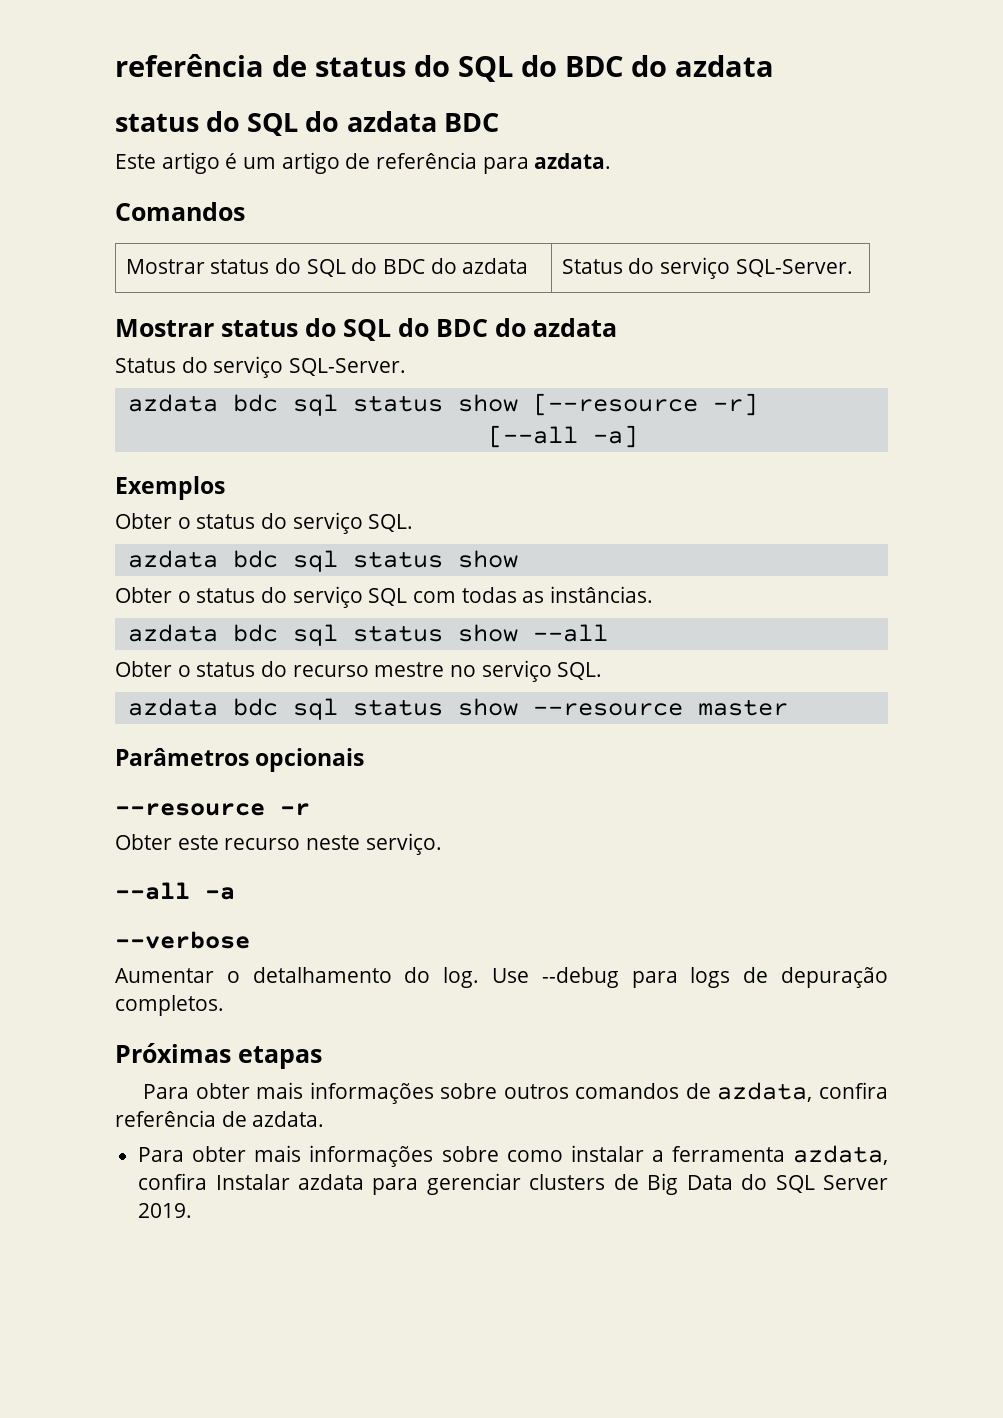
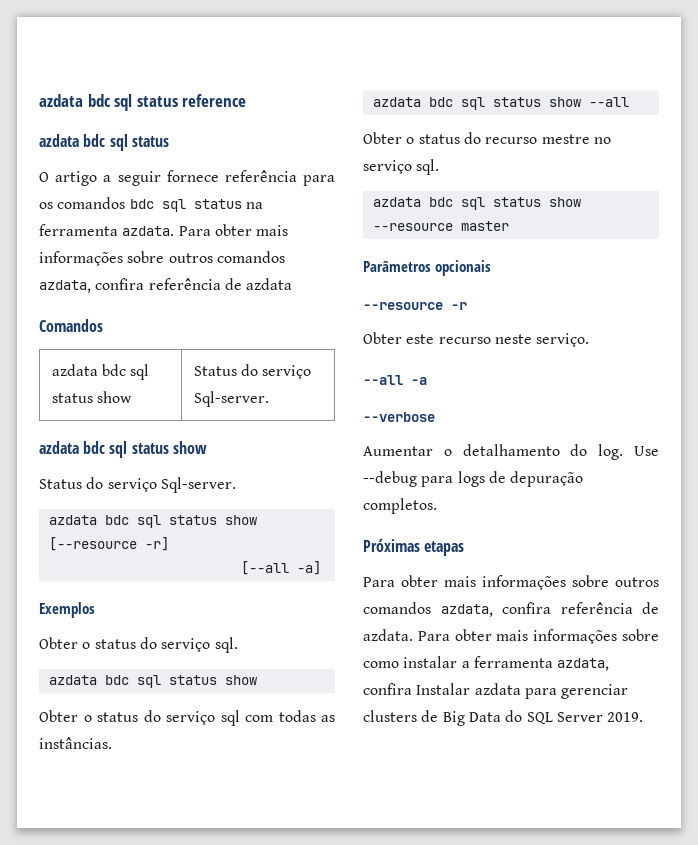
- referência de status do SQL do BDC do azdata
- status do SQL do azdata BDC
- Este artigo é um artigo de referência para azdata.
+ azdata bdc sql status reference
+ azdata bdc sql status
+ O artigo a seguir fornece referência para os comandos bdc sql status na ferramenta azdata. Para obter mais informações sobre outros comandos azdata, confira referência de azdata
  Comandos
- Mostrar status do SQL do BDC do azdata | Status do serviço SQL-Server.
- Mostrar status do SQL do BDC do azdata
- Status do serviço SQL-Server.
+ azdata bdc sql status show | Status do serviço Sql-server.
+ azdata bdc sql status show
+ Status do serviço Sql-server.
- Obter o status do serviço SQL.
+ Obter o status do serviço sql.
- Obter o status do serviço SQL com todas as instâncias.
+ Obter o status do serviço sql com todas as instâncias.
- Obter o status do recurso mestre no serviço SQL.
+ Obter o status do recurso mestre no serviço sql.
- Para obter mais informações sobre outros comandos de azdata, confira referência de azdata.
- Para obter mais informações sobre como instalar a ferramenta azdata, confira Instalar azdata para gerenciar clusters de Big Data do SQL Server 2019.
+ Para obter mais informações sobre outros comandos azdata, confira referência de azdata. Para obter mais informações sobre como instalar a ferramenta azdata, confira Instalar azdata para gerenciar clusters de Big Data do SQL Server 2019.

